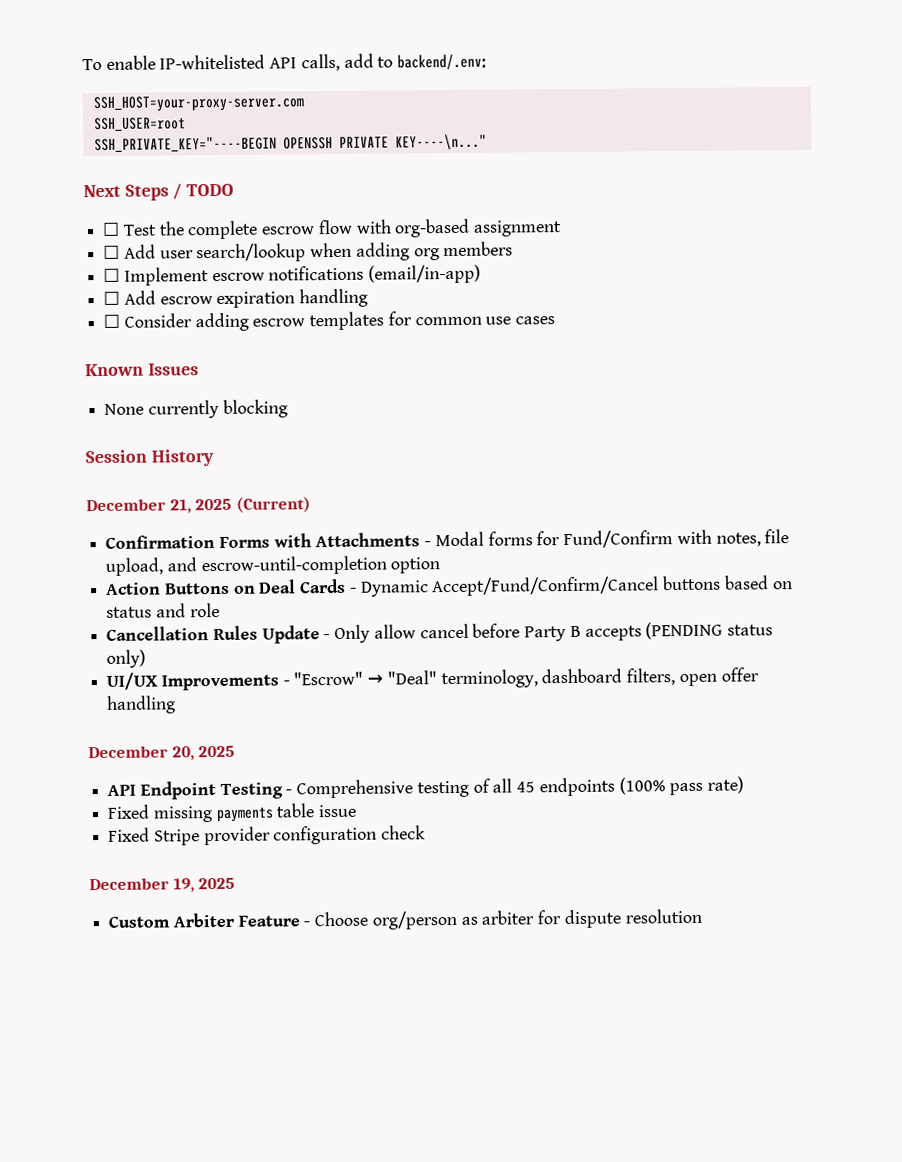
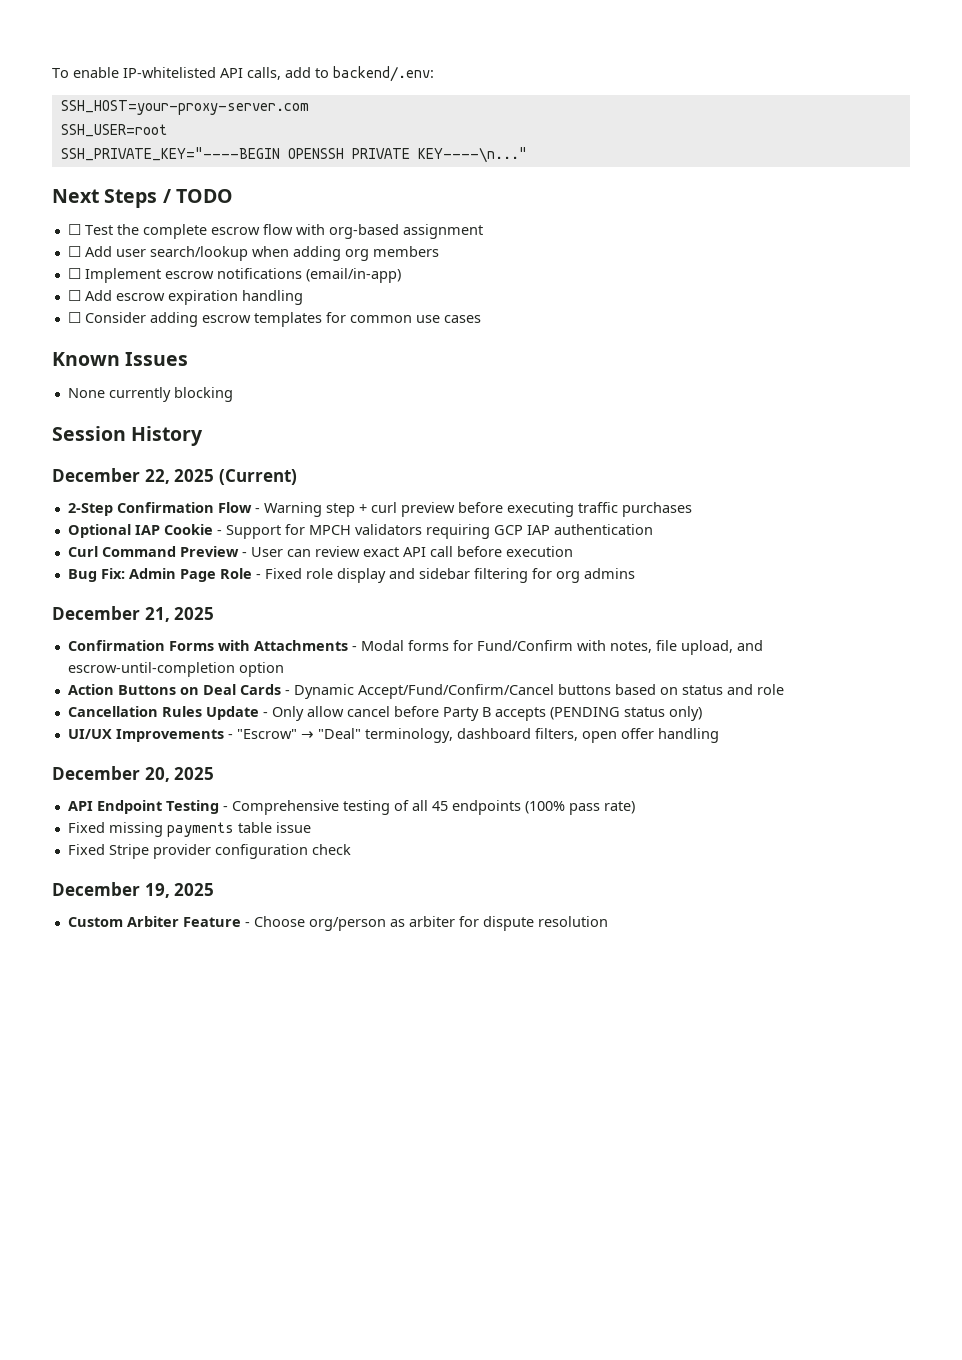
+ December 22, 2025 (Current)
+ 2-Step Confirmation Flow - Warning step + curl preview before executing traffic purchases
+ Optional IAP Cookie - Support for MPCH validators requiring GCP IAP authentication
+ Curl Command Preview - User can review exact API call before execution
+ Bug Fix: Admin Page Role - Fixed role display and sidebar filtering for org admins
- December 21, 2025 (Current)
+ December 21, 2025

